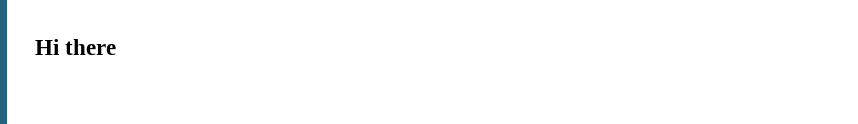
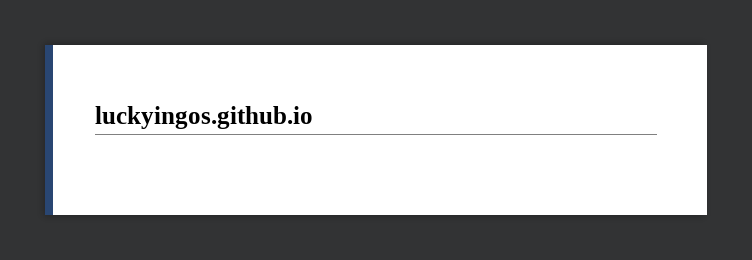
- Hi there
+ luckyingos.github.io

